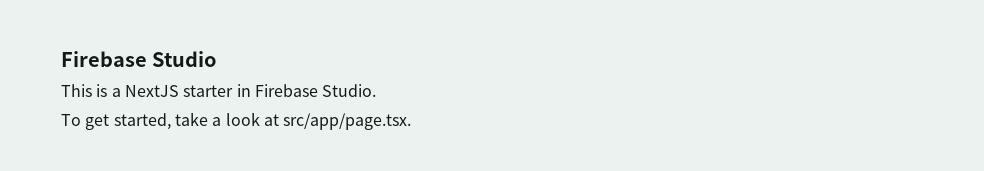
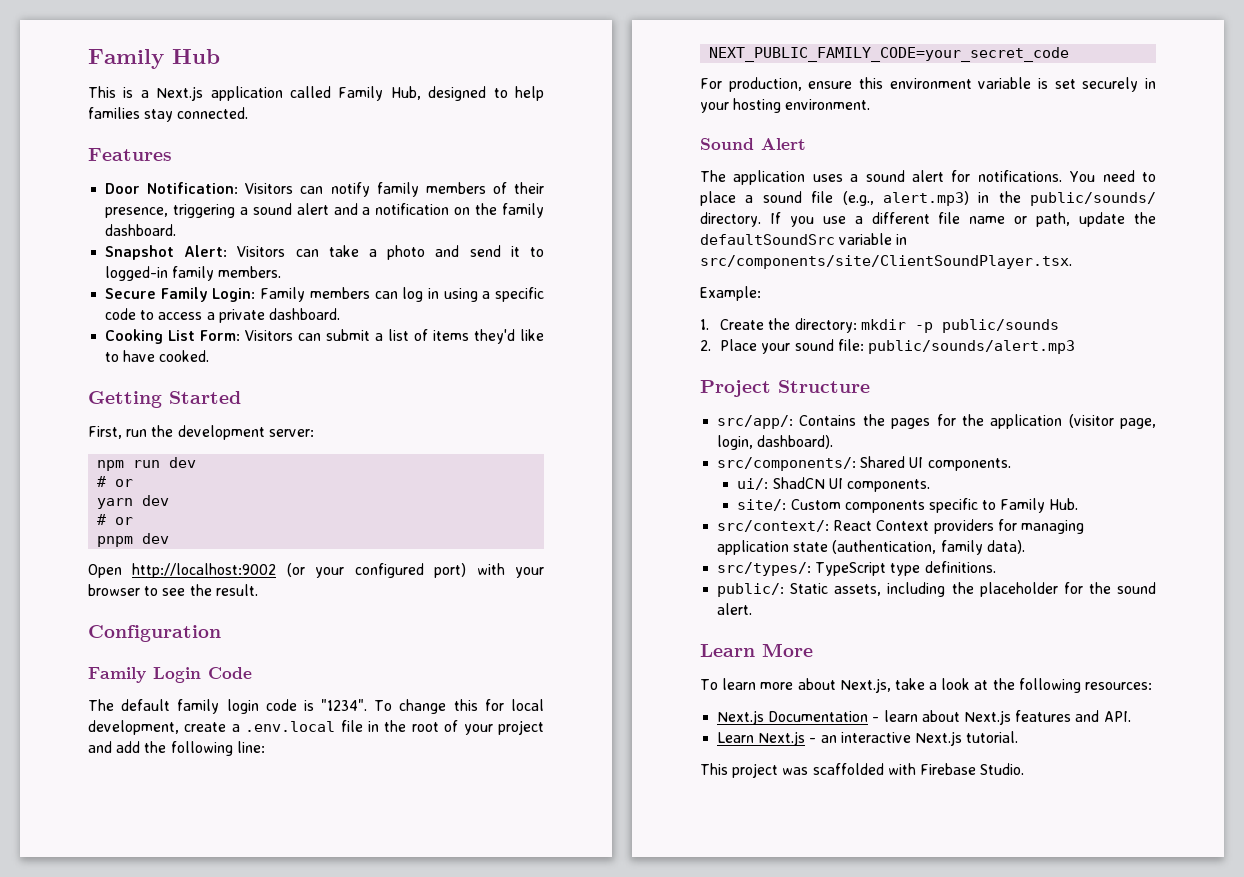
- Firebase Studio
+ Family Hub
- This is a NextJS starter in Firebase Studio.
- To get started, take a look at src/app/page.tsx.
+ This is a Next.js application called Family Hub, designed to help families stay connected.
+ Features
+ Door Notification: Visitors can notify family members of their presence, triggering a sound alert and a notification on the family dashboard.
+ Snapshot Alert: Visitors can take a photo and send it to logged-in family members.
+ Secure Family Login: Family members can log in using a specific code to access a private dashboard.
+ Cooking List Form: Visitors can submit a list of items they'd like to have cooked.
+ Getting Started
+ First, run the development server:
+ npm run dev
+ # or
+ yarn dev
+ # or
+ pnpm dev
+ Open http://localhost:9002 (or your configured port) with your browser to see the result.
+ Configuration
+ Family Login Code
+ The default family login code is "1234". To change this for local development, create a .env.local file in the root of your project and add the following line:
+ NEXT_PUBLIC_FAMILY_CODE=your_secret_code
+ For production, ensure this environment variable is set securely in your hosting environment.
+ Sound Alert
+ The application uses a sound alert for notifications. You need to place a sound file (e.g., alert.mp3) in the public/sounds/ directory. If you use a different file name or path, update the defaultSoundSrc variable in src/components/site/ClientSoundPlayer.tsx.
+ Example:
+ 1. Create the directory: mkdir -p public/sounds
+ 2. Place your sound file: public/sounds/alert.mp3
+ Project Structure
+ src/app/: Contains the pages for the application (visitor page, login, dashboard).
+ src/components/: Shared UI components.
+ ui/: ShadCN UI components.
+ site/: Custom components specific to Family Hub.
+ src/context/: React Context providers for managing application state (authentication, family data).
+ src/types/: TypeScript type definitions.
+ public/: Static assets, including the placeholder for the sound alert.
+ Learn More
+ To learn more about Next.js, take a look at the following resources:
+ Next.js Documentation - learn about Next.js features and API.
+ Learn Next.js - an interactive Next.js tutorial.
+ This project was scaffolded with Firebase Studio.

